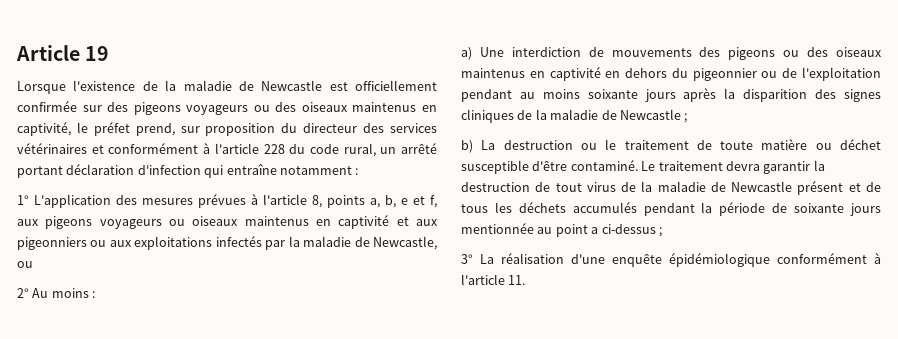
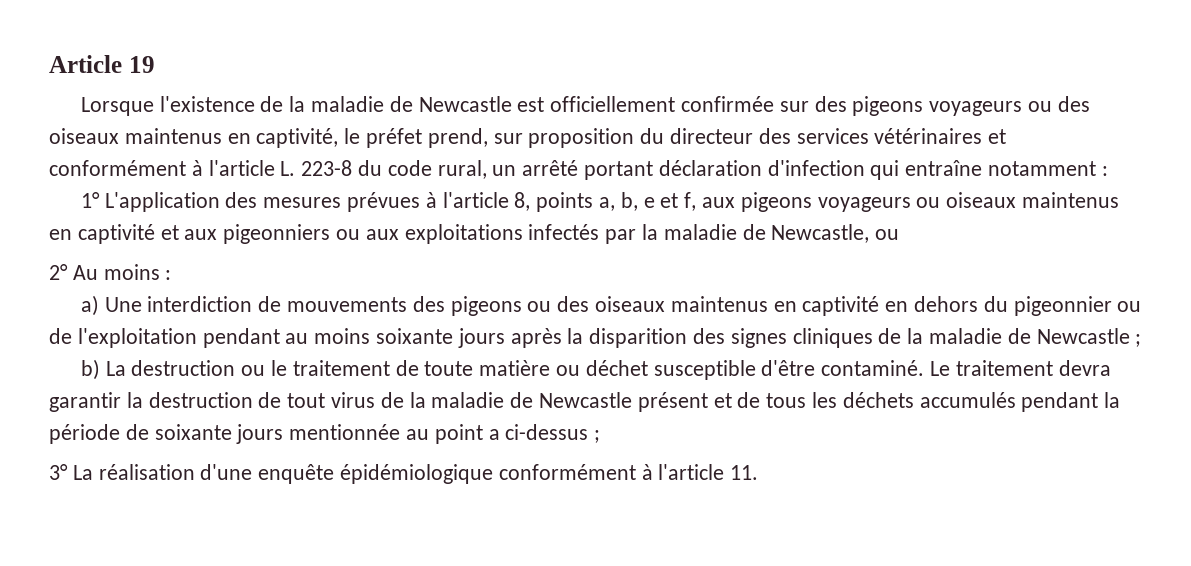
- Lorsque l'existence de la maladie de Newcastle est officiellement confirmée sur des pigeons voyageurs ou des oiseaux maintenus en captivité, le préfet prend, sur proposition du directeur des services vétérinaires et conformément à l'article 228 du code rural, un arrêté portant déclaration d'infection qui entraîne notamment :
+ Lorsque l'existence de la maladie de Newcastle est officiellement confirmée sur des pigeons voyageurs ou des oiseaux maintenus en captivité, le préfet prend, sur proposition du directeur des services vétérinaires et conformément à l'article L. 223-8 du code rural, un arrêté portant déclaration d'infection qui entraîne notamment :

